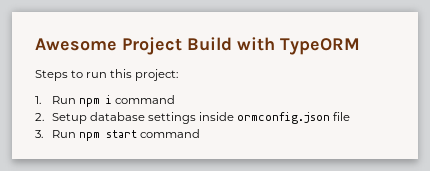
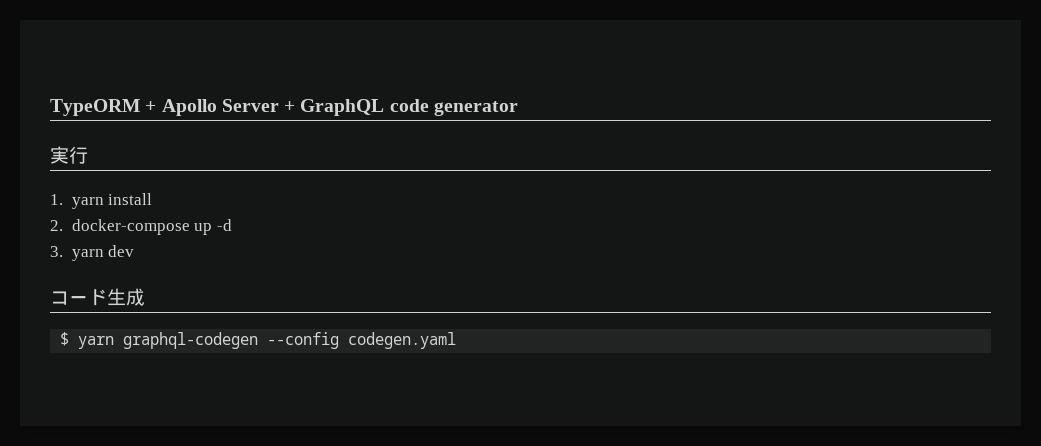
- Awesome Project Build with TypeORM
- Steps to run this project:
- 1. Run npm i command
- 2. Setup database settings inside ormconfig.json file
- 3. Run npm start command
+ TypeORM + Apollo Server + GraphQL code generator
+ 実行
+ 1. yarn install
+ 2. docker-compose up -d
+ 3. yarn dev
+ コード生成
+ $ yarn graphql-codegen --config codegen.yaml

